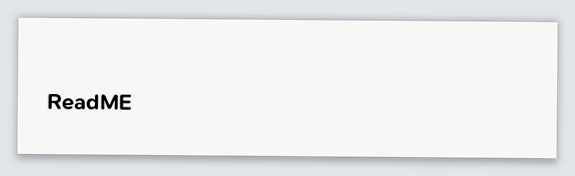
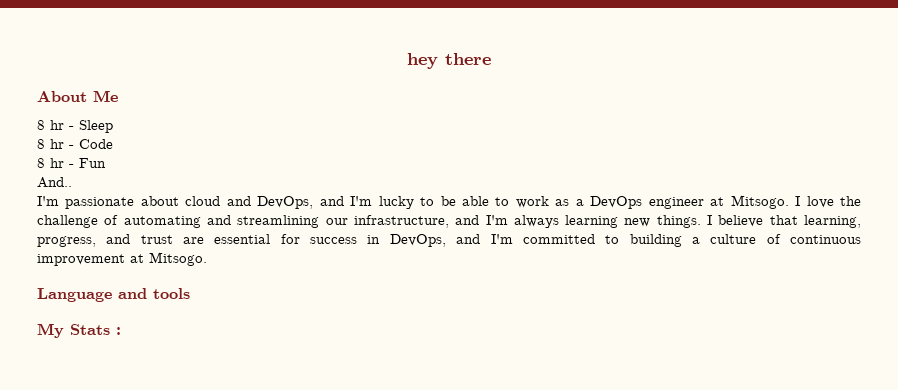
- ReadME
+ hey there
+ About Me
+ 8 hr - Sleep
+ 8 hr - Code
+ 8 hr - Fun
+ And..
+ I'm passionate about cloud and DevOps, and I'm lucky to be able to work as a DevOps engineer at Mitsogo. I love the challenge of automating and streamlining our infrastructure, and I'm always learning new things. I believe that learning, progress, and trust are essential for success in DevOps, and I'm committed to building a culture of continuous improvement at Mitsogo.
+ Language and tools
+ My Stats :

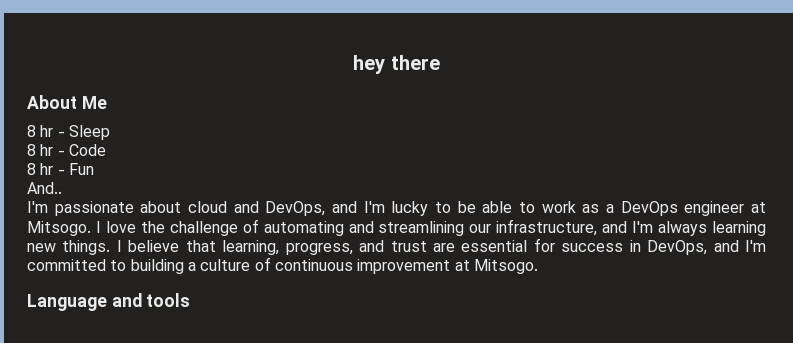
- My Stats :

